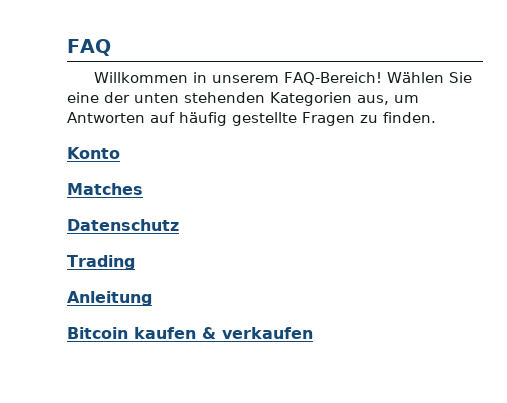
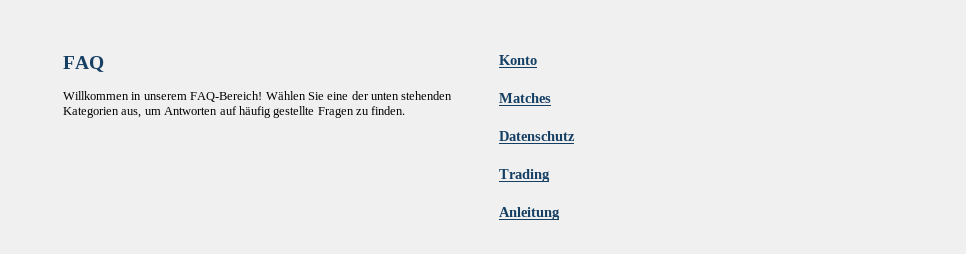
- Bitcoin kaufen & verkaufen

